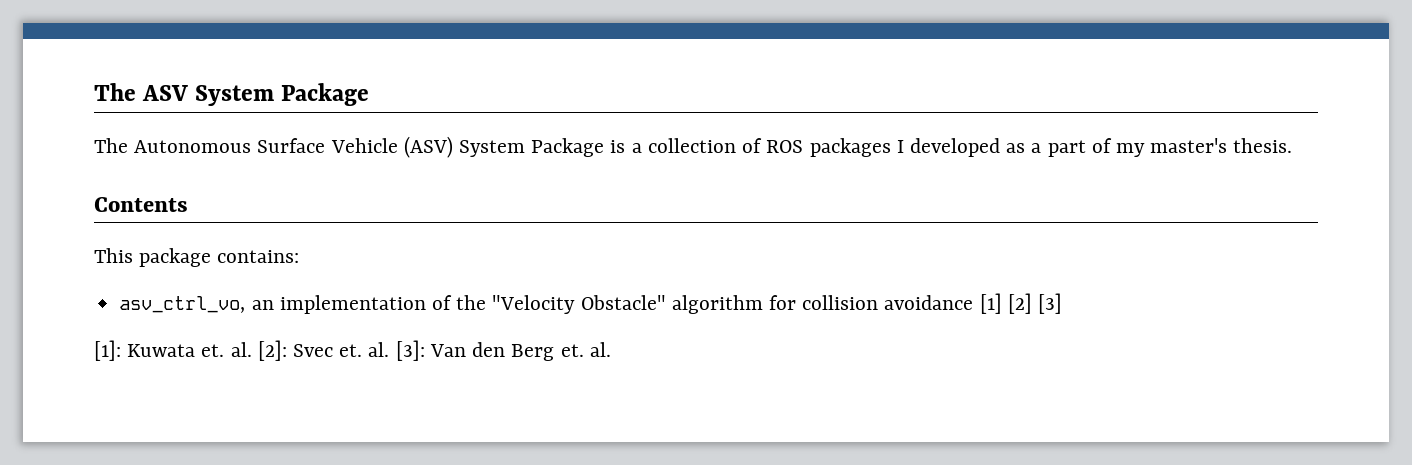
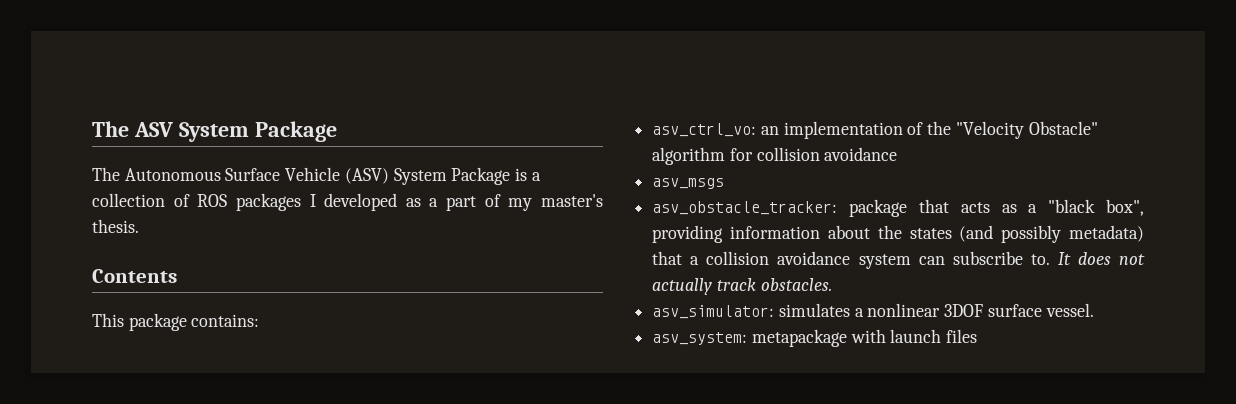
- asv_ctrl_vo, an implementation of the "Velocity Obstacle" algorithm for collision avoidance [1] [2] [3]
- [1]: Kuwata et. al. [2]: Svec et. al. [3]: Van den Berg et. al.
+ asv_ctrl_vo: an implementation of the "Velocity Obstacle" algorithm for collision avoidance
+ asv_msgs
+ asv_obstacle_tracker: package that acts as a "black box", providing information about the states (and possibly metadata) that a collision avoidance system can subscribe to. It does not actually track obstacles.
+ asv_simulator: simulates a nonlinear 3DOF surface vessel.
+ asv_system: metapackage with launch files

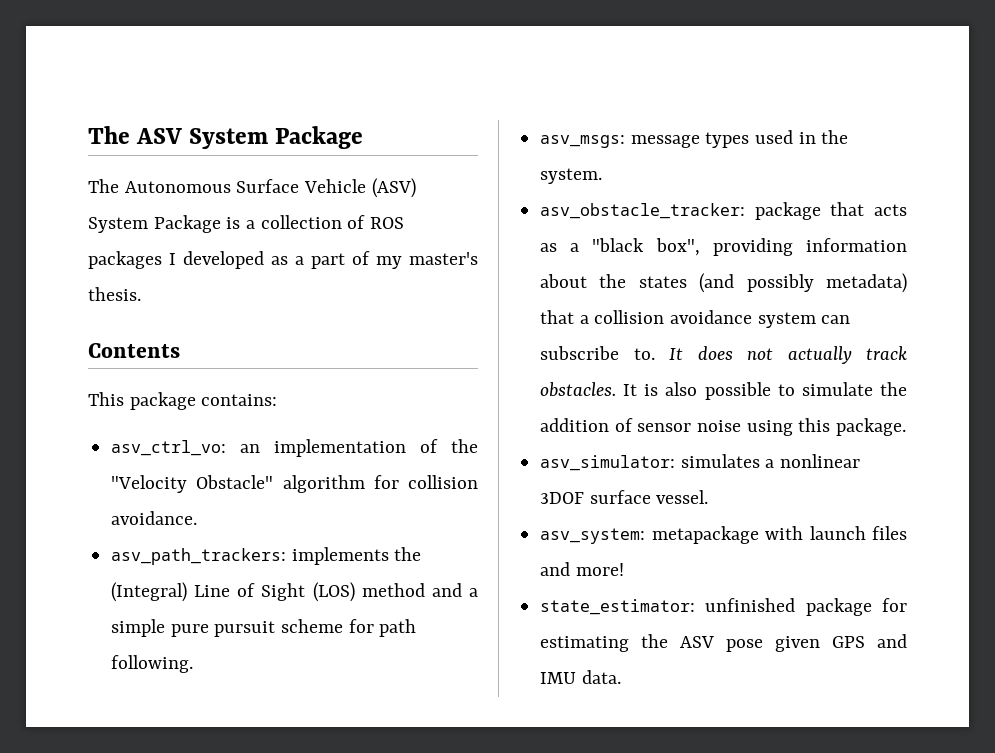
- asv_ctrl_vo: an implementation of the "Velocity Obstacle" algorithm for collision avoidance
- asv_msgs
+ asv_ctrl_vo: an implementation of the "Velocity Obstacle" algorithm for collision avoidance.
+ asv_path_trackers: implements the (Integral) Line of Sight (LOS) method and a simple pure pursuit scheme for path following.
+ asv_msgs: message types used in the system.
+ It is also possible to simulate the addition of sensor noise using this package.
- asv_system: metapackage with launch files
+ asv_system: metapackage with launch files and more!
+ state_estimator: unfinished package for estimating the ASV pose given GPS and IMU data.

